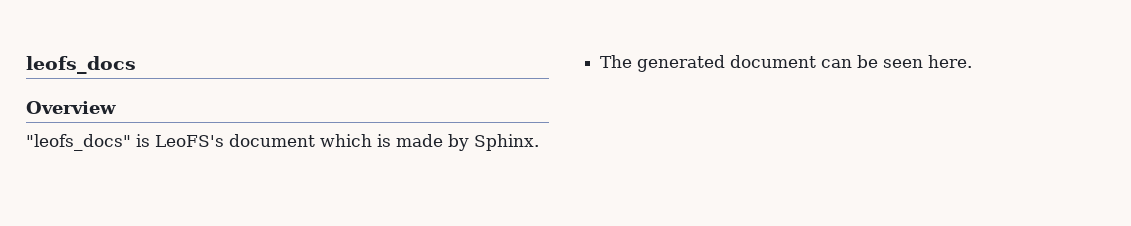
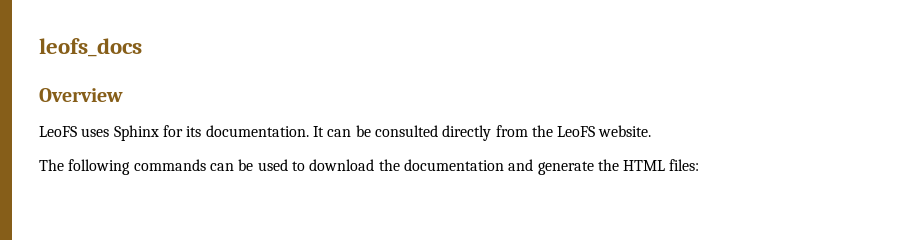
- "leofs_docs" is LeoFS's document which is made by Sphinx.
- The generated document can be seen here.
+ LeoFS uses Sphinx for its documentation. It can be consulted directly from the LeoFS website.
+ The following commands can be used to download the documentation and generate the HTML files:

